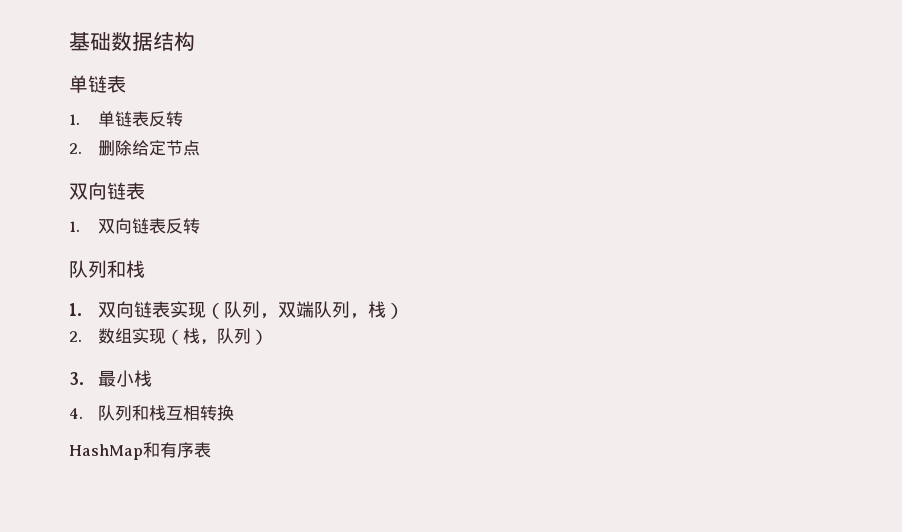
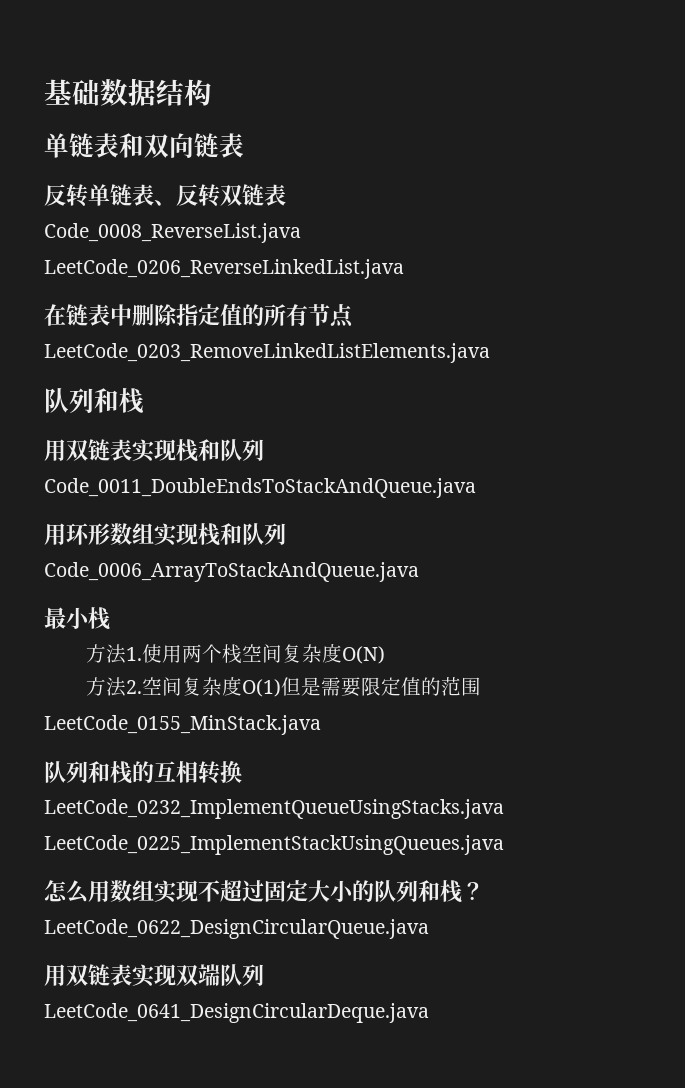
  基础数据结构
- 单链表
- 1.单链表反转
- 2.删除给定节点
- 双向链表
- 1.双向链表反转
+ 单链表和双向链表
+ 反转单链表、反转双链表
+ Code_0008_ReverseList.java
+ LeetCode_0206_ReverseLinkedList.java
+ 在链表中删除指定值的所有节点
+ LeetCode_0203_RemoveLinkedListElements.java
- 1.双向链表实现（队列，双端队列，栈）
- 2.数组实现（栈，队列）
- 3.最小栈
+ 用双链表实现栈和队列
+ Code_0011_DoubleEndsToStackAndQueue.java
+ 用环形数组实现栈和队列
+ Code_0006_ArrayToStackAndQueue.java
+ 最小栈
- 4.队列和栈互相转换
+ 方法1.使用两个栈空间复杂度O(N)
+ 方法2.空间复杂度O(1)但是需要限定值的范围
+ LeetCode_0155_MinStack.java
+ 队列和栈的互相转换
- HashMap和有序表
+ LeetCode_0232_ImplementQueueUsingStacks.java
+ LeetCode_0225_ImplementStackUsingQueues.java
+ 怎么用数组实现不超过固定大小的队列和栈？
+ LeetCode_0622_DesignCircularQueue.java
+ 用双链表实现双端队列
+ LeetCode_0641_DesignCircularDeque.java

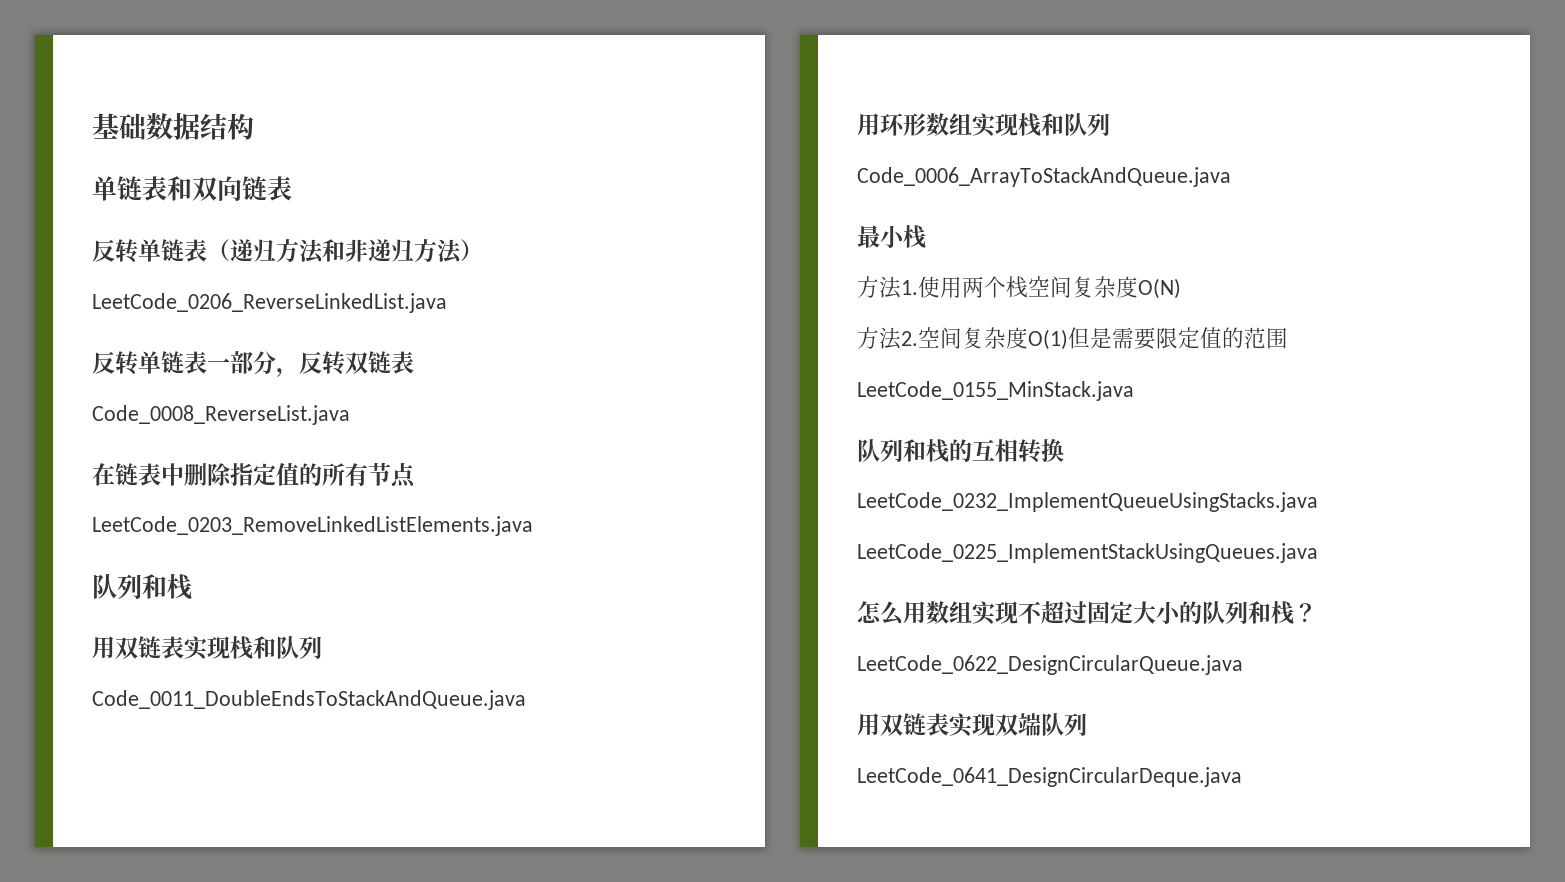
- 反转单链表、反转双链表
+ 反转单链表（递归方法和非递归方法）
+ LeetCode_0206_ReverseLinkedList.java
+ 反转单链表一部分，反转双链表
- LeetCode_0206_ReverseLinkedList.java

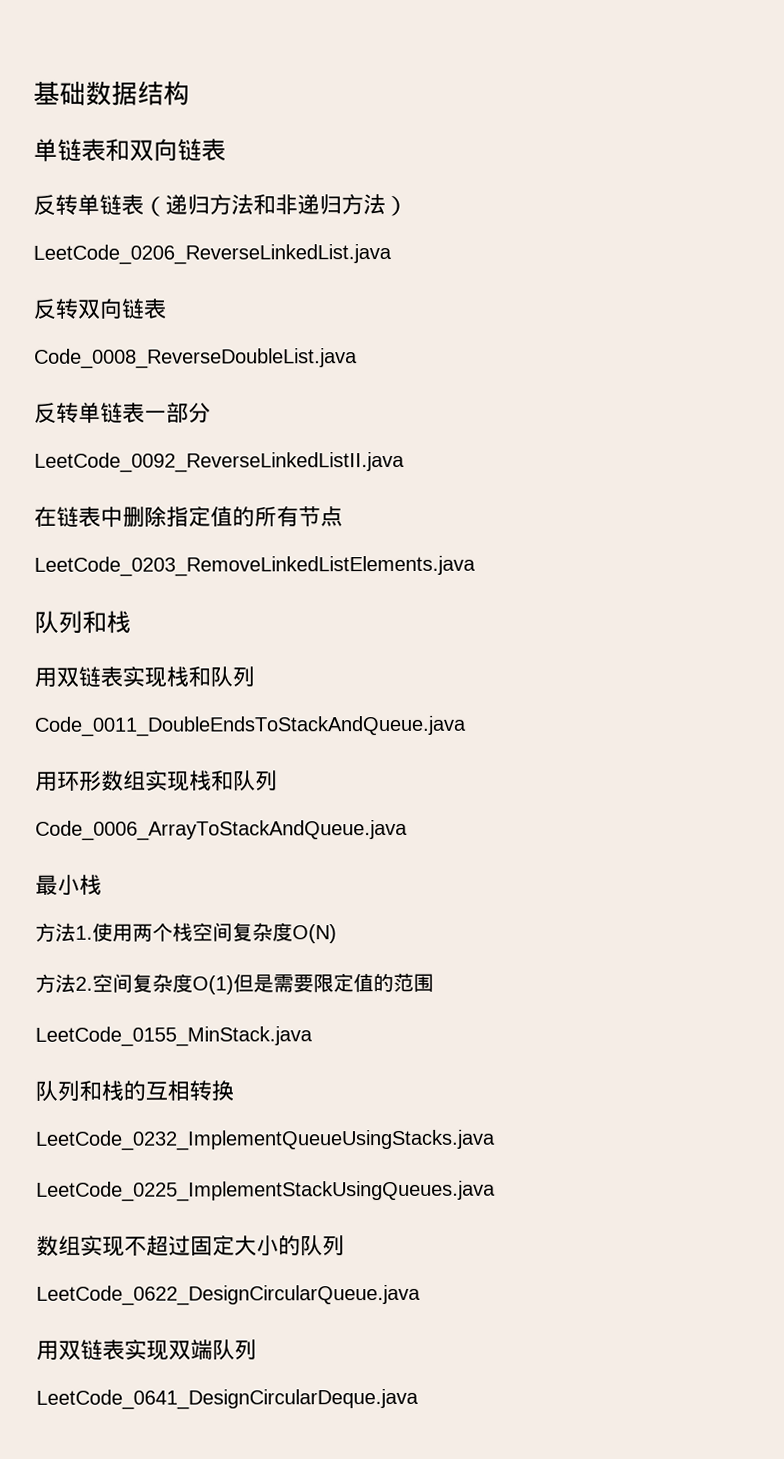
+ 反转双向链表
+ Code_0008_ReverseDoubleList.java
- 反转单链表一部分，反转双链表
- Code_0008_ReverseList.java
+ 反转单链表一部分
+ LeetCode_0092_ReverseLinkedListII.java
- 怎么用数组实现不超过固定大小的队列和栈？
+ 数组实现不超过固定大小的队列

